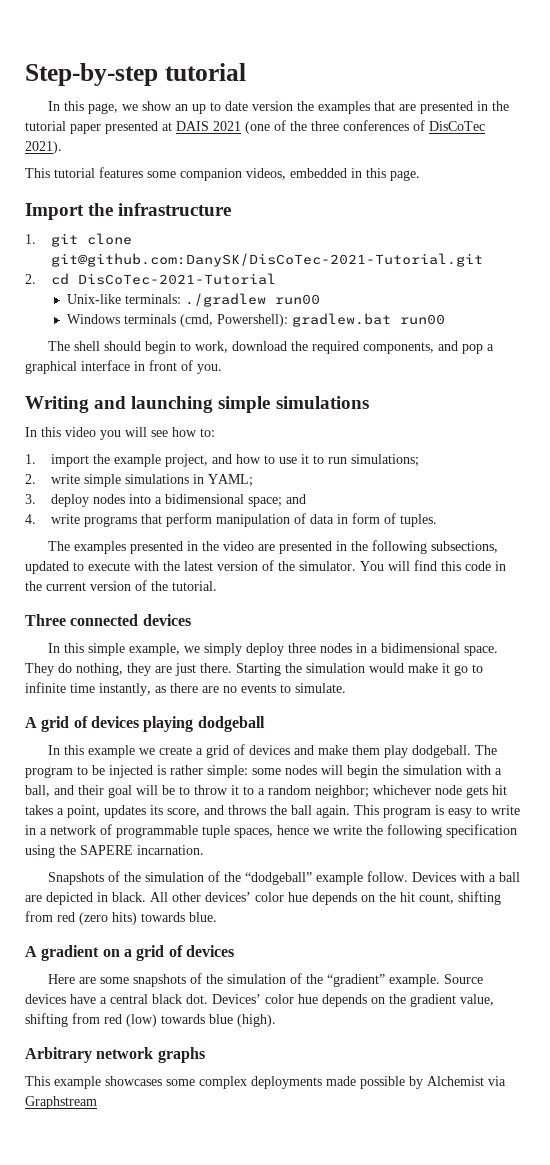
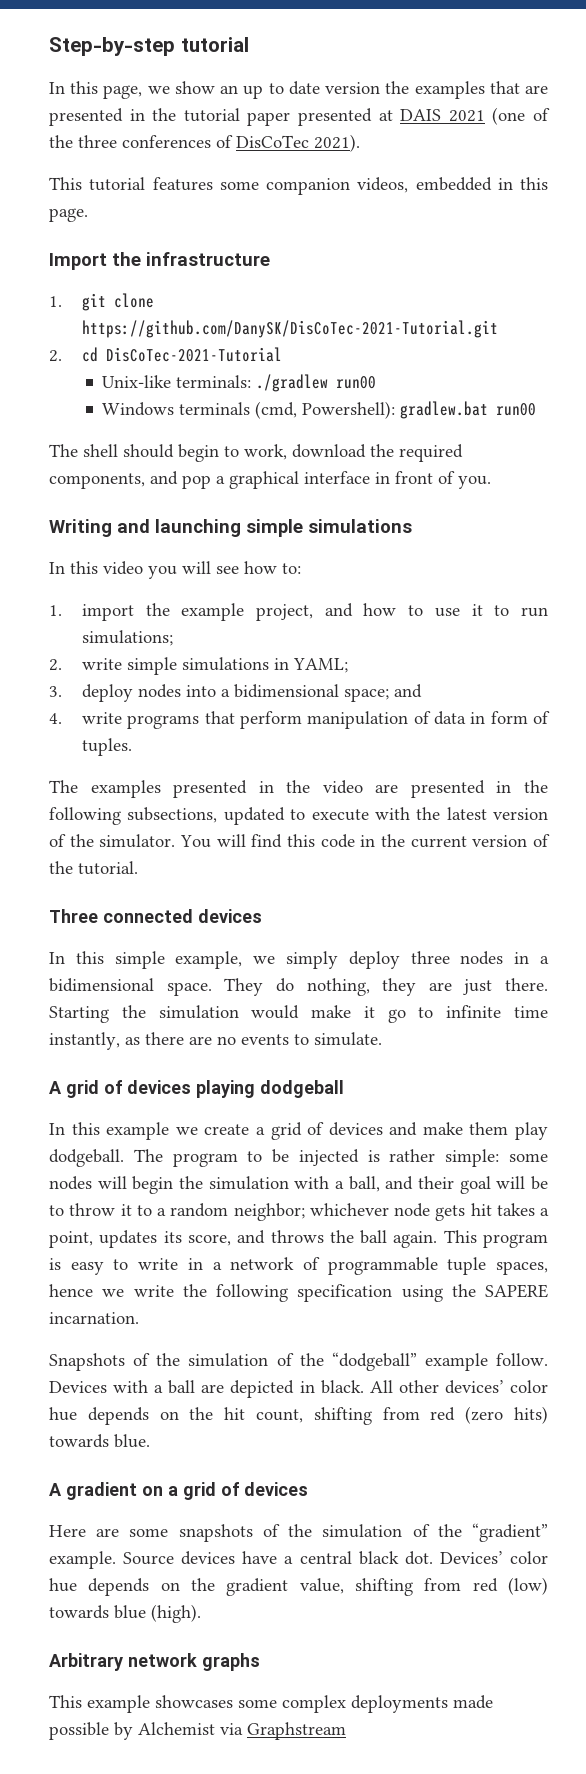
- 1. git clone git@github.com:DanySK/DisCoTec-2021-Tutorial.git
+ 1. git clone https://github.com/DanySK/DisCoTec-2021-Tutorial.git

